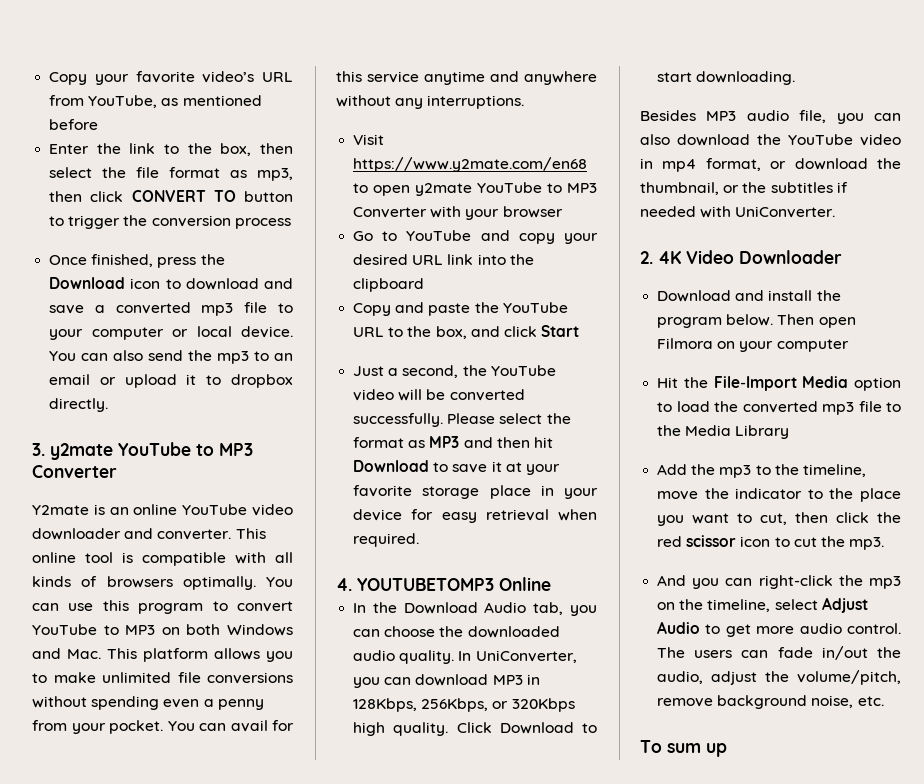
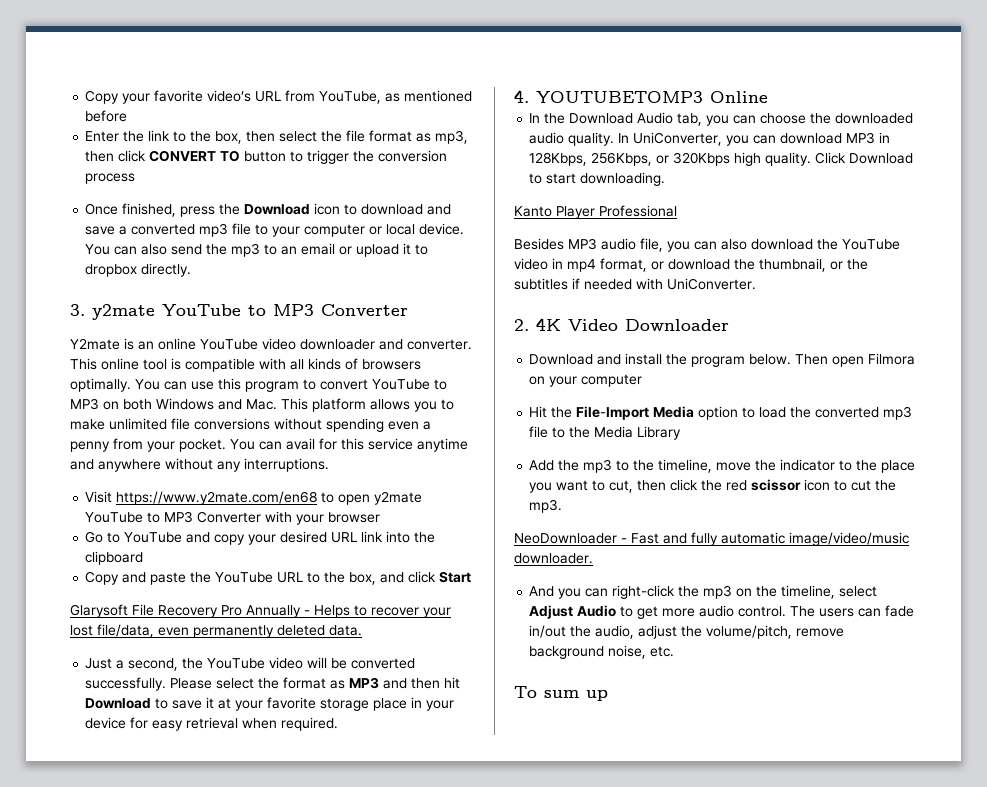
+ Glarysoft File Recovery Pro Annually - Helps to recover your lost file/data, even permanently deleted data.
+ Kanto Player Professional
+ NeoDownloader - Fast and fully automatic image/video/music downloader.

